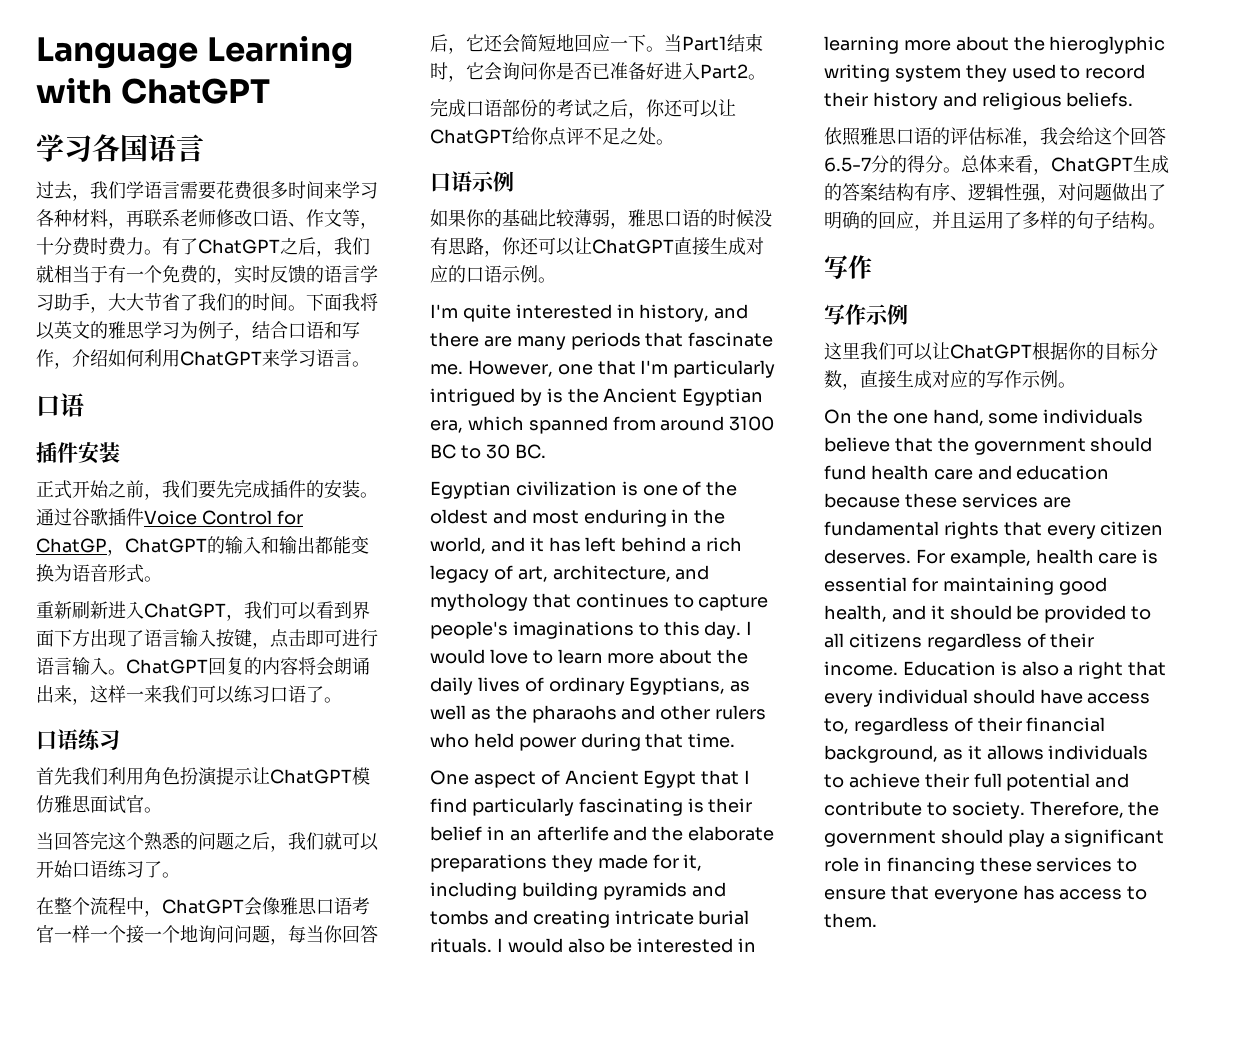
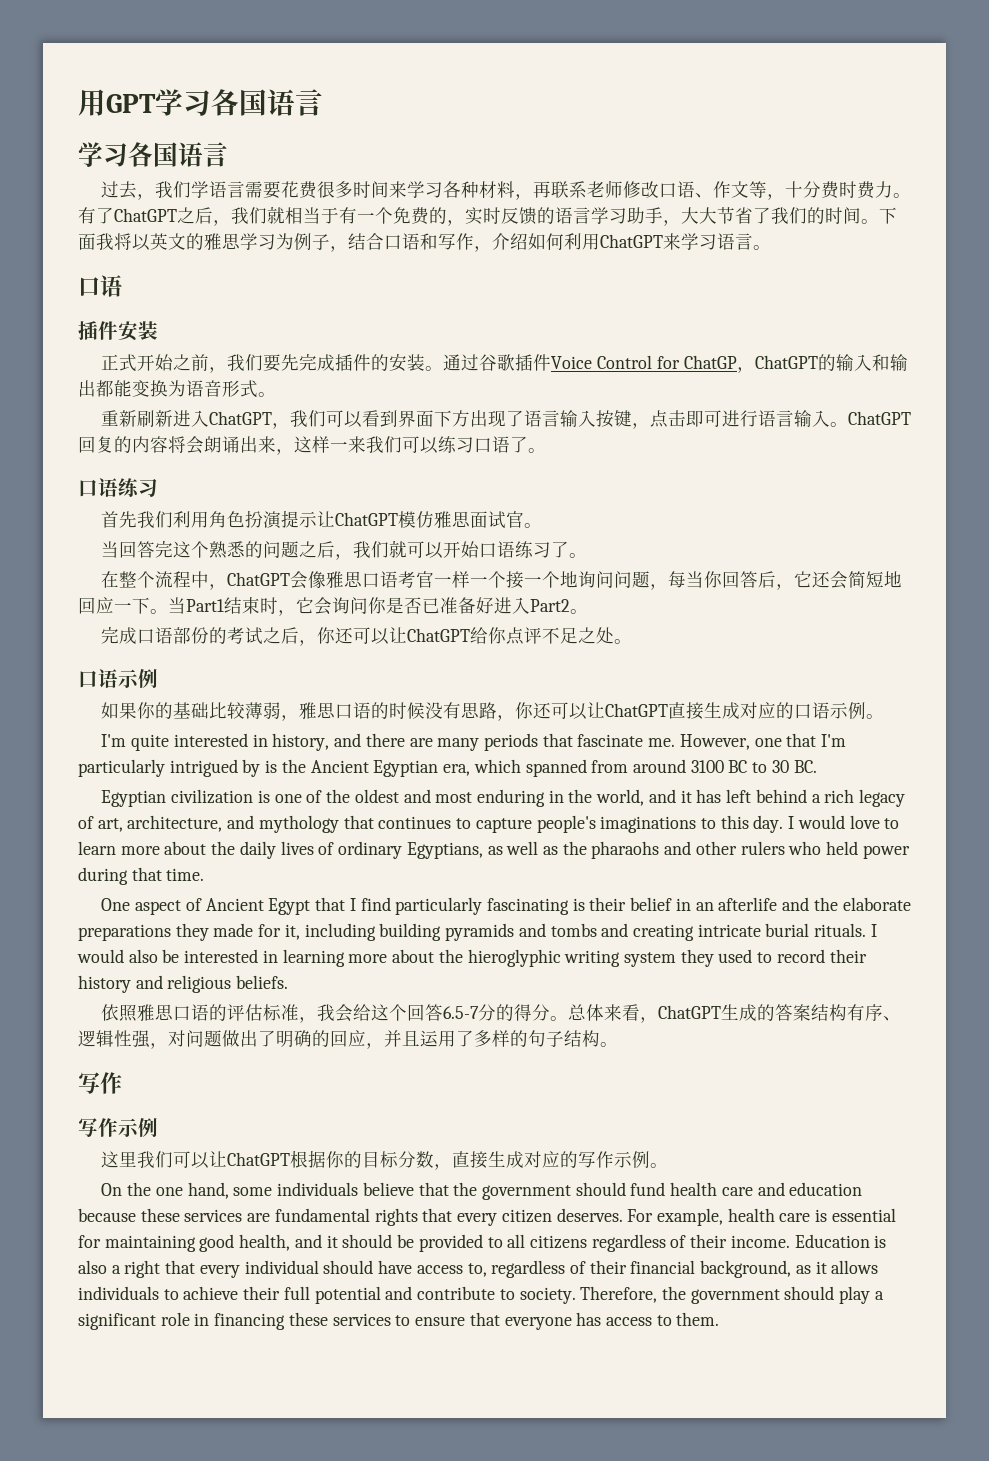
- Language Learning with ChatGPT
+ 用GPT学习各国语言

